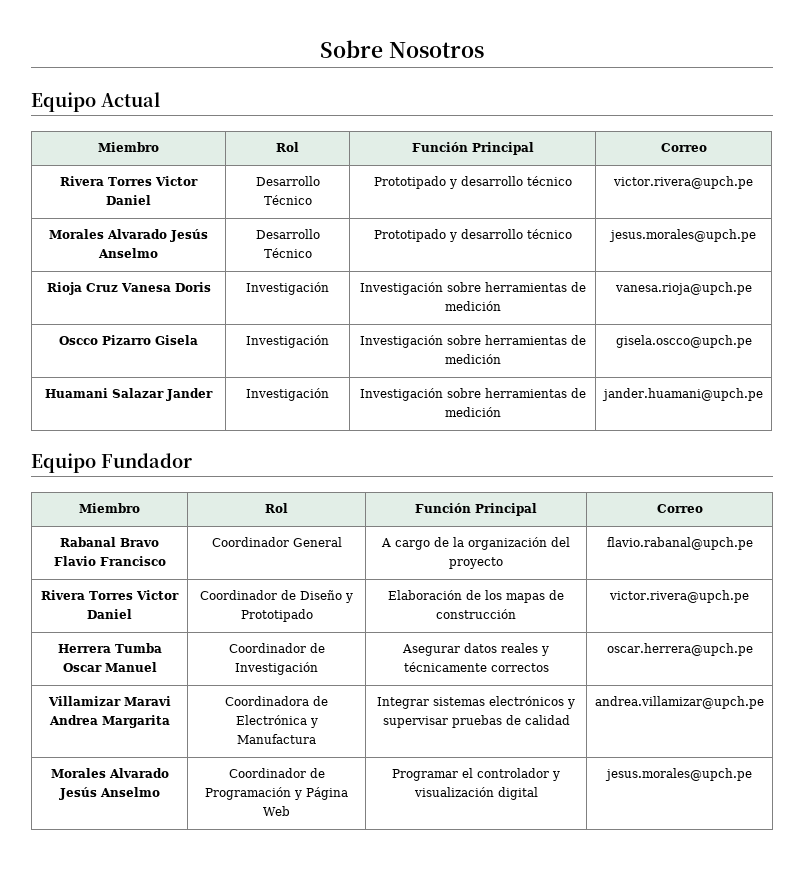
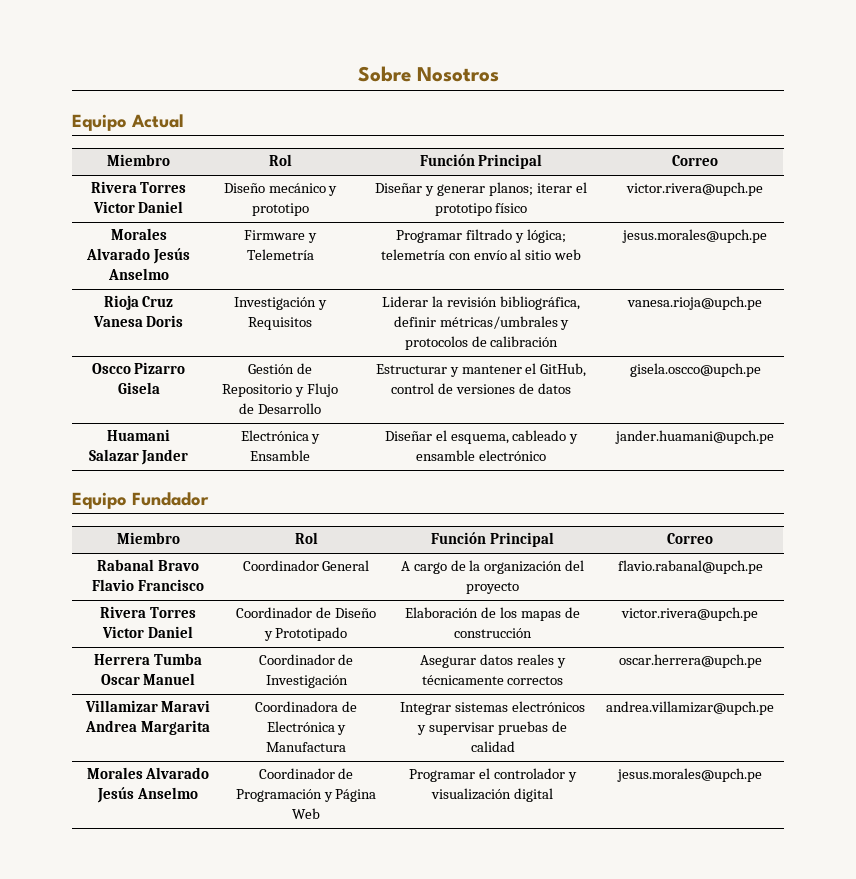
- Rivera Torres Victor Daniel | Desarrollo Técnico | Prototipado y desarrollo técnico | victor.rivera@upch.pe
+ Rivera Torres Victor Daniel | Diseño mecánico y prototipo | Diseñar y generar planos; iterar el prototipo físico | victor.rivera@upch.pe
- Morales Alvarado Jesús Anselmo | Desarrollo Técnico | Prototipado y desarrollo técnico | jesus.morales@upch.pe
+ Morales Alvarado Jesús Anselmo | Firmware y Telemetría | Programar filtrado y lógica; telemetría con envío al sitio web | jesus.morales@upch.pe
- Rioja Cruz Vanesa Doris | Investigación | Investigación sobre herramientas de medición | vanesa.rioja@upch.pe
- Oscco Pizarro Gisela | Investigación | Investigación sobre herramientas de medición | gisela.oscco@upch.pe
- Huamani Salazar Jander | Investigación | Investigación sobre herramientas de medición | jander.huamani@upch.pe
+ Rioja Cruz Vanesa Doris | Investigación y Requisitos | Liderar la revisión bibliográfica, definir métricas/umbrales y protocolos de calibración | vanesa.rioja@upch.pe
+ Oscco Pizarro Gisela | Gestión de Repositorio y Flujo de Desarrollo | Estructurar y mantener el GitHub, control de versiones de datos | gisela.oscco@upch.pe
+ Huamani Salazar Jander | Electrónica y Ensamble | Diseñar el esquema, cableado y ensamble electrónico | jander.huamani@upch.pe

